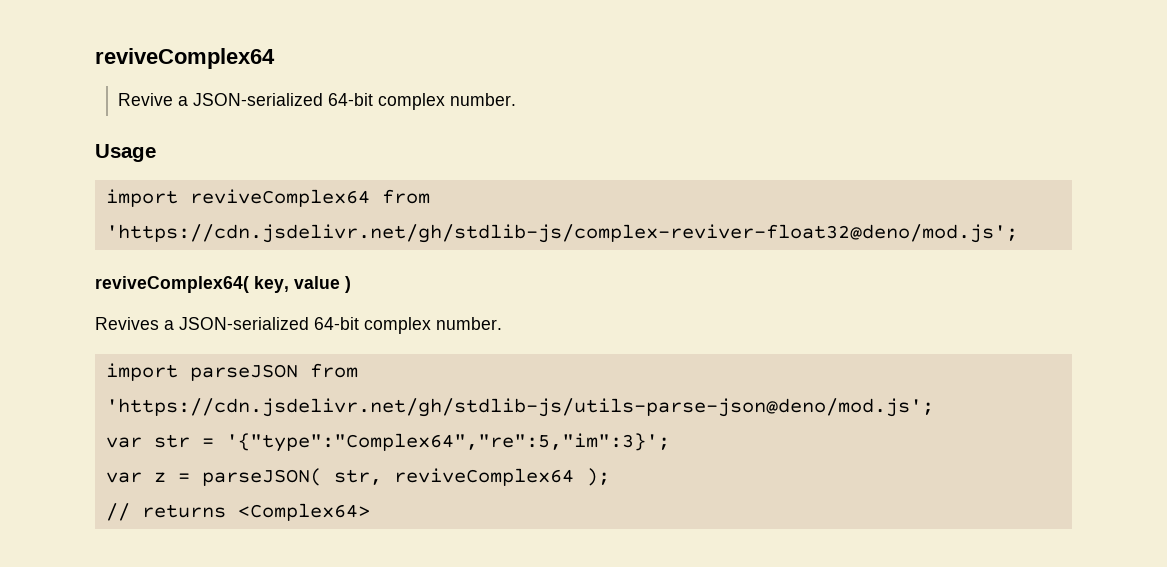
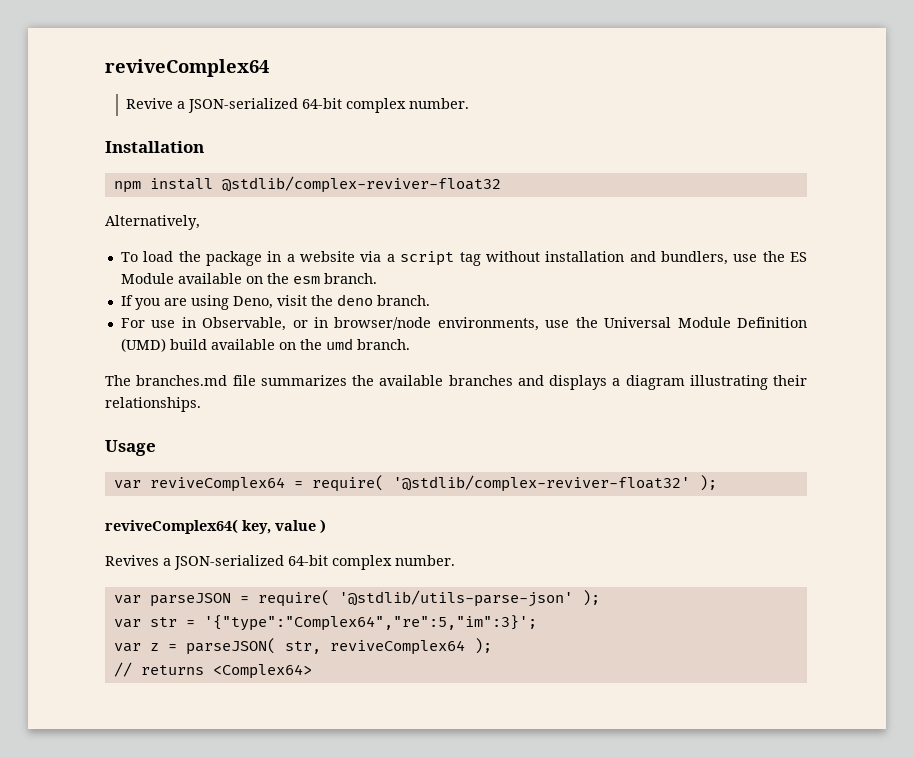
+ Installation
+ npm install @stdlib/complex-reviver-float32
+ Alternatively,
+ To load the package in a website via a script tag without installation and bundlers, use the ES Module available on the esm branch.
+ If you are using Deno, visit the deno branch.
+ For use in Observable, or in browser/node environments, use the Universal Module Definition (UMD) build available on the umd branch.
+ The branches.md file summarizes the available branches and displays a diagram illustrating their relationships.
  Usage
- import reviveComplex64 from 'https://cdn.jsdelivr.net/gh/stdlib-js/complex-reviver-float32@deno/mod.js';
+ var reviveComplex64 = require( '@stdlib/complex-reviver-float32' );
- import parseJSON from 'https://cdn.jsdelivr.net/gh/stdlib-js/utils-parse-json@deno/mod.js';
+ var parseJSON = require( '@stdlib/utils-parse-json' );

